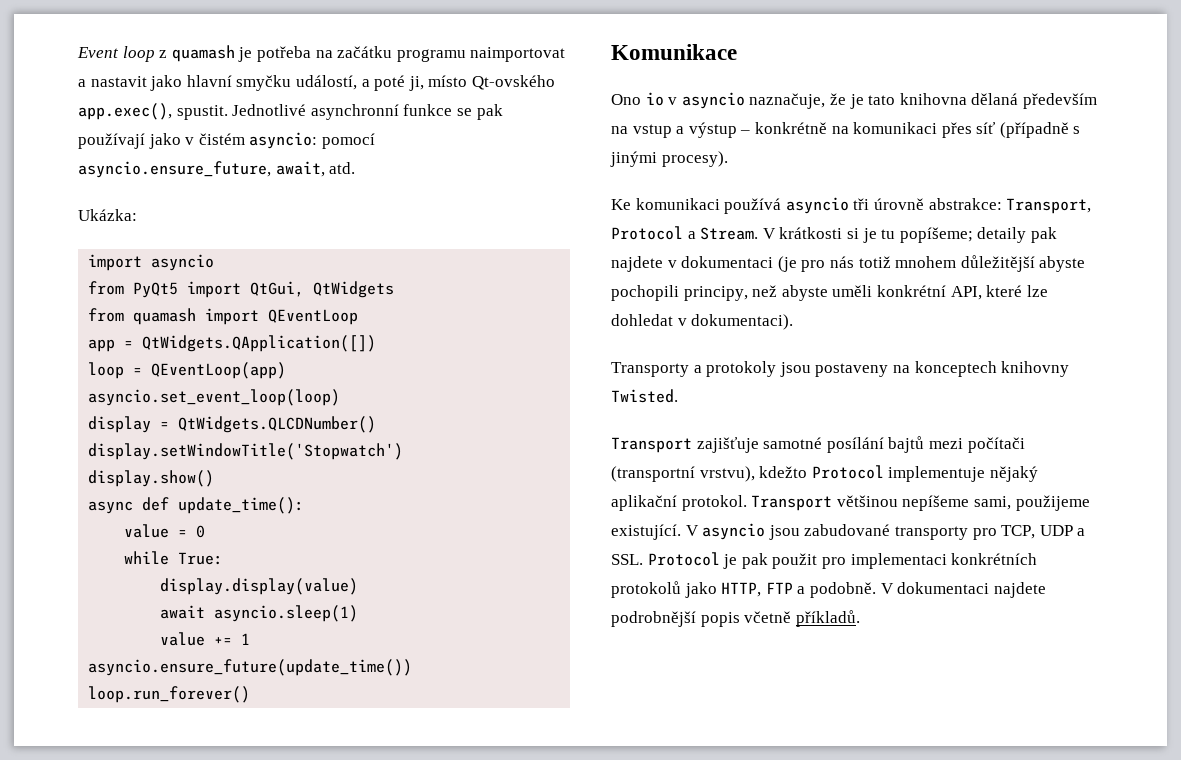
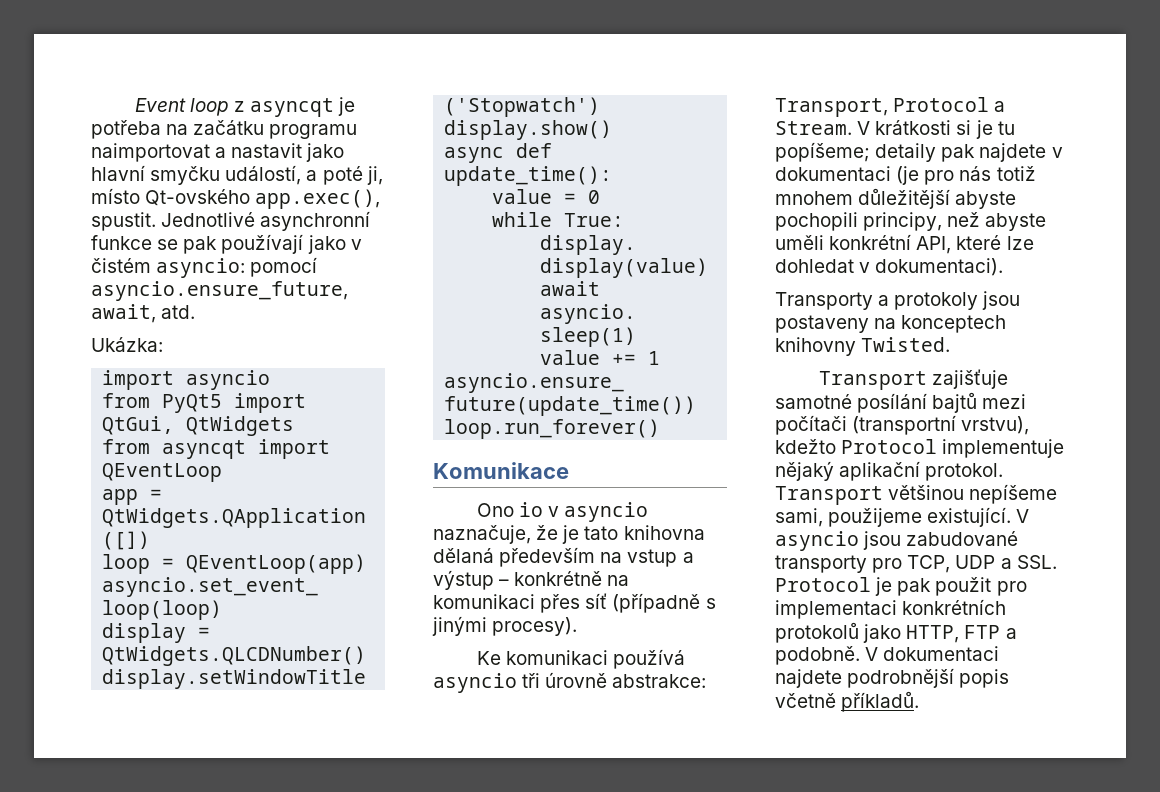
- Event loop z quamash je potřeba na začátku programu naimportovat a nastavit jako hlavní smyčku událostí, a poté ji, místo Qt-ovského app.exec(), spustit.
+ Event loop z asyncqt je potřeba na začátku programu naimportovat a nastavit jako hlavní smyčku událostí, a poté ji, místo Qt-ovského app.exec(), spustit.
- from quamash import QEventLoop
+ from asyncqt import QEventLoop

